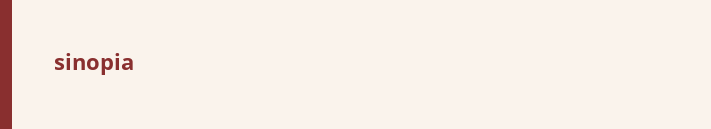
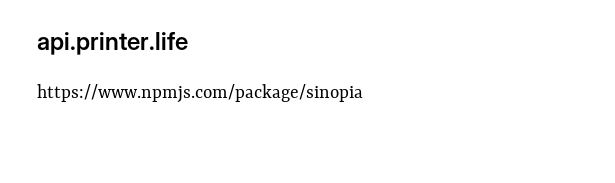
- sinopia
+ api.printer.life
+ https://www.npmjs.com/package/sinopia

